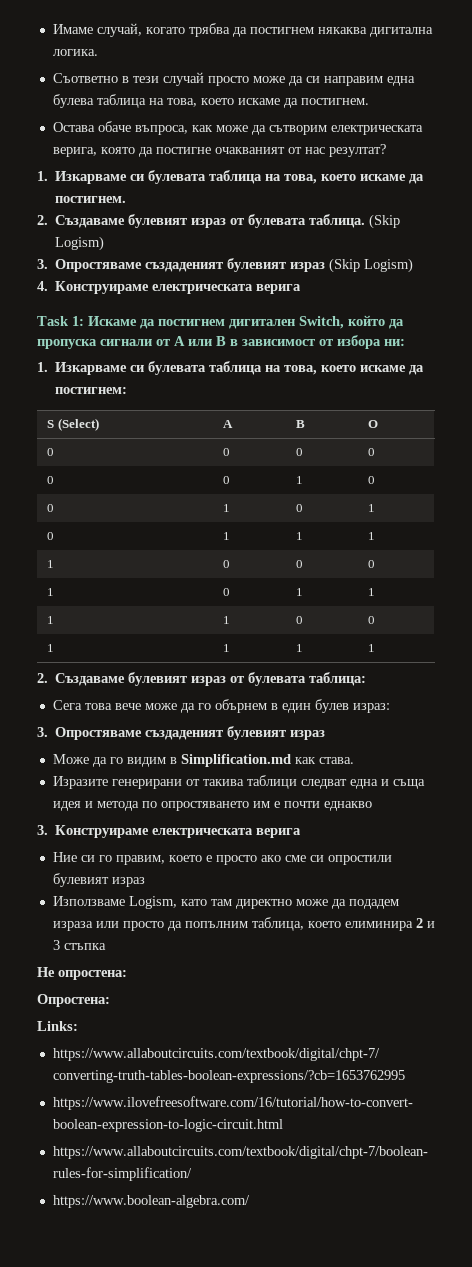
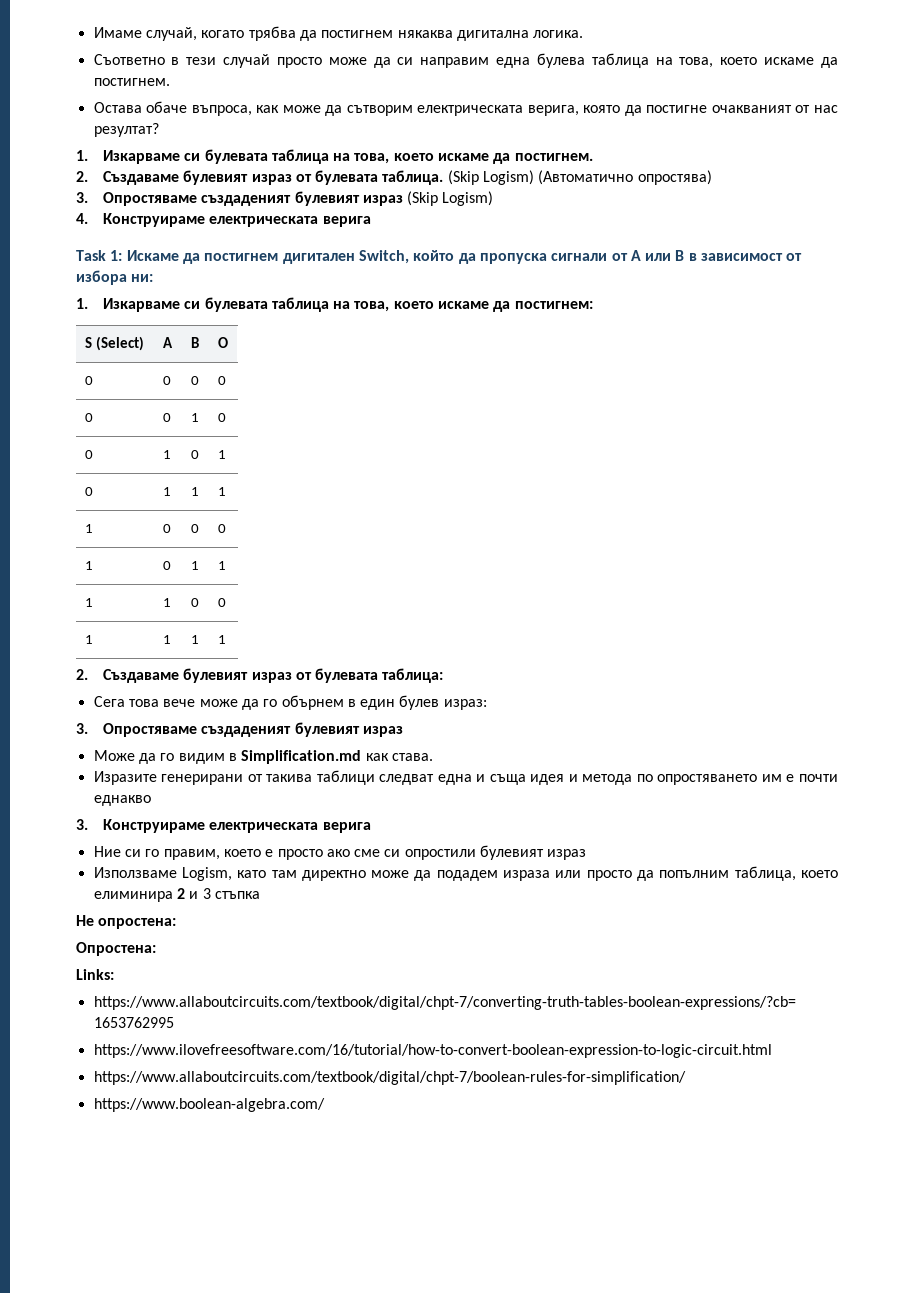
- 2. Създаваме булевият израз от булевата таблица. (Skip Logism)
+ 2. Създаваме булевият израз от булевата таблица. (Skip Logism) (Автоматично опростява)

